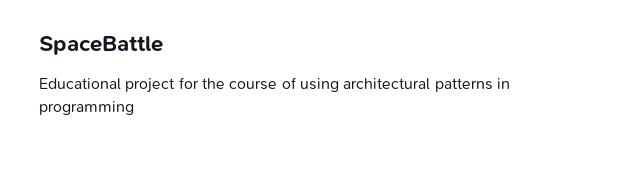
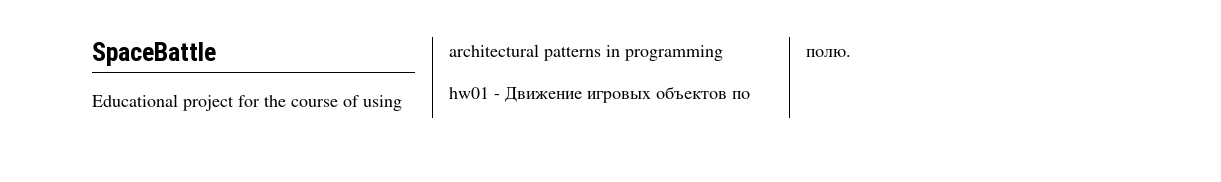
+ hw01 - Движение игровых объектов по полю.

